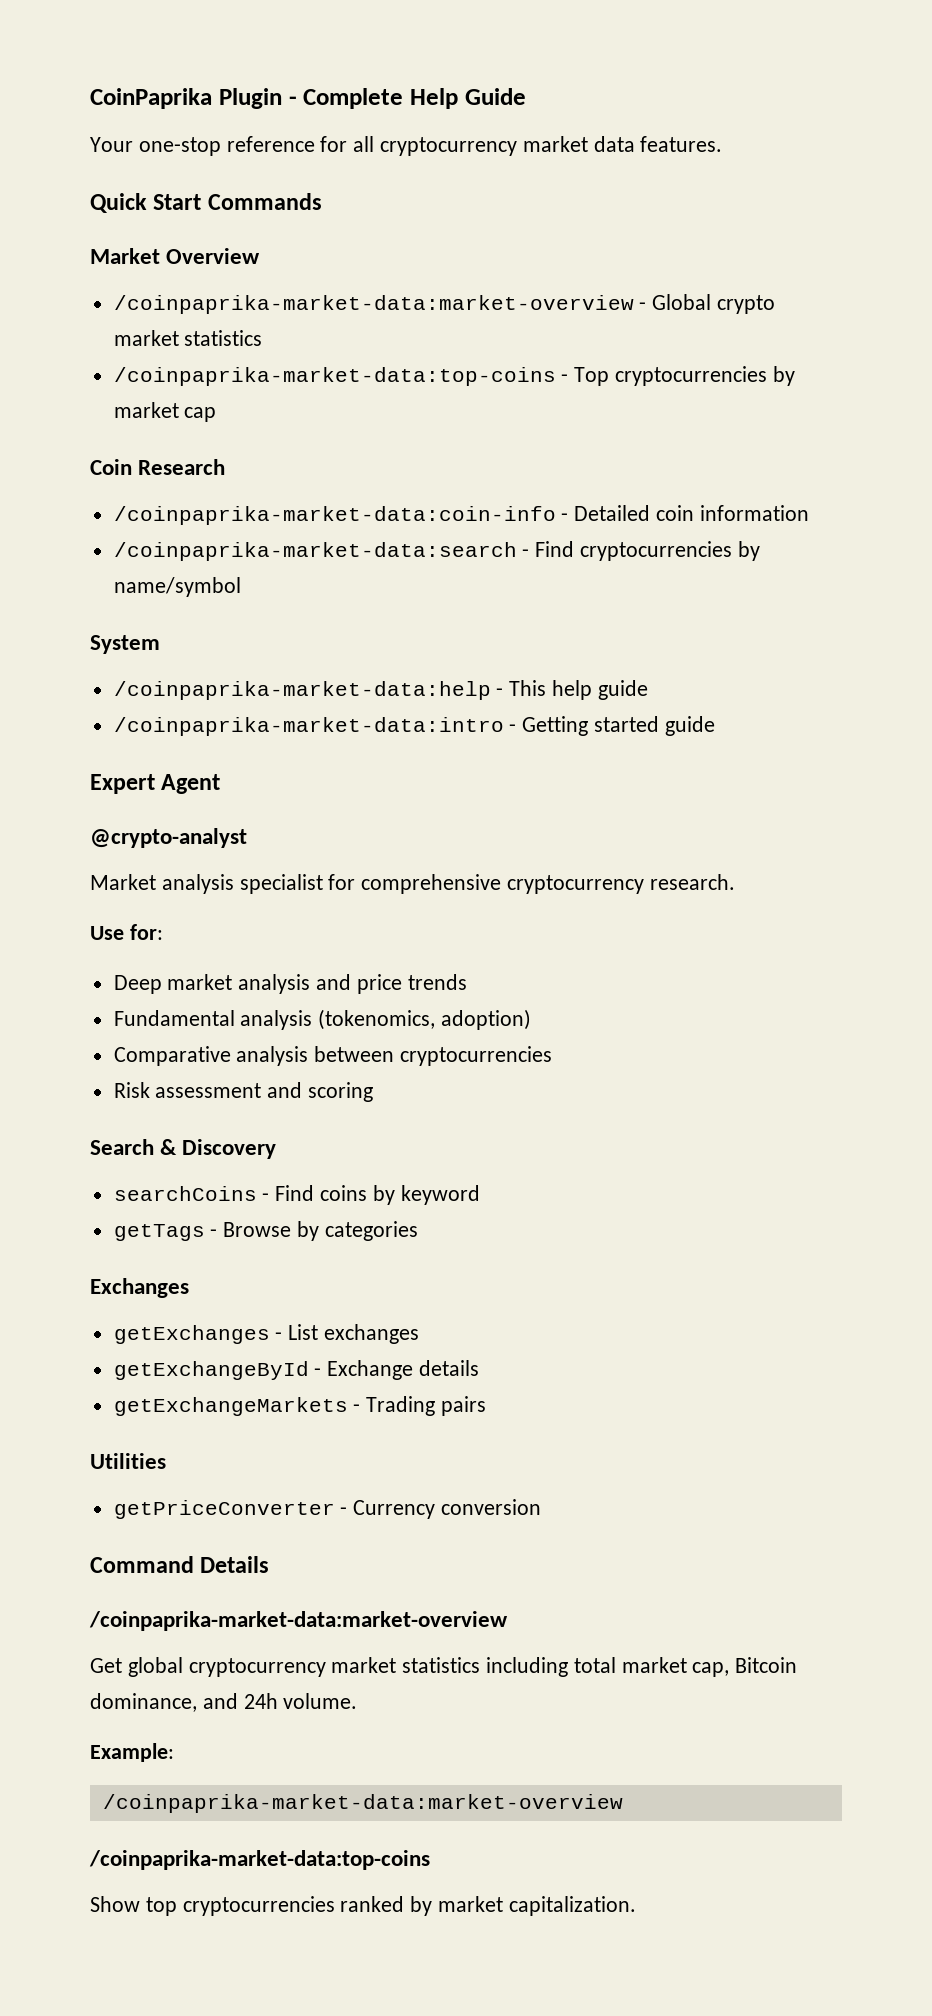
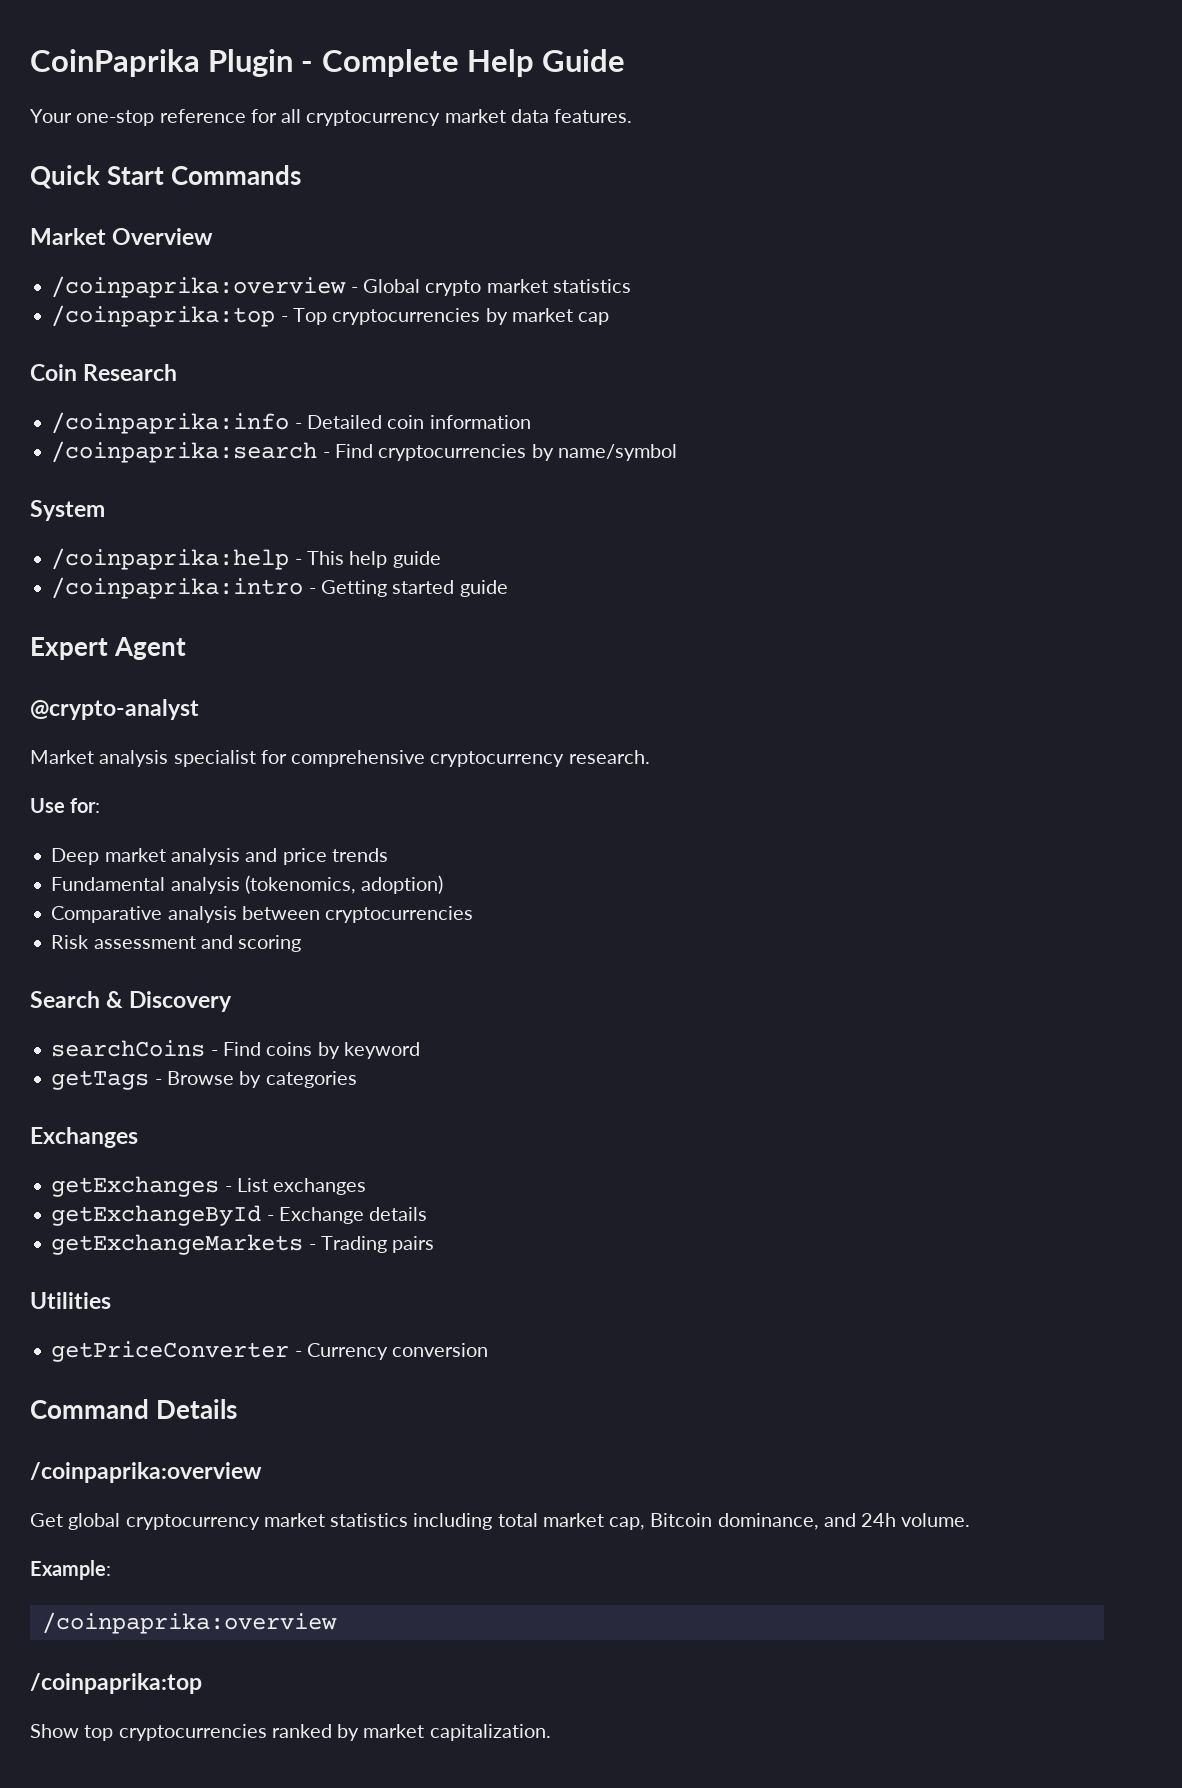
- /coinpaprika-market-data:market-overview - Global crypto market statistics
+ /coinpaprika:overview - Global crypto market statistics
- /coinpaprika-market-data:top-coins - Top cryptocurrencies by market cap
+ /coinpaprika:top - Top cryptocurrencies by market cap
- /coinpaprika-market-data:coin-info - Detailed coin information
+ /coinpaprika:info - Detailed coin information
- /coinpaprika-market-data:search - Find cryptocurrencies by name/symbol
+ /coinpaprika:search - Find cryptocurrencies by name/symbol
- /coinpaprika-market-data:help - This help guide
+ /coinpaprika:help - This help guide
- /coinpaprika-market-data:intro - Getting started guide
+ /coinpaprika:intro - Getting started guide
  Command Details
- /coinpaprika-market-data:market-overview
+ /coinpaprika:overview
  Example:
- /coinpaprika-market-data:market-overview
- /coinpaprika-market-data:top-coins
+ /coinpaprika:overview
+ /coinpaprika:top

